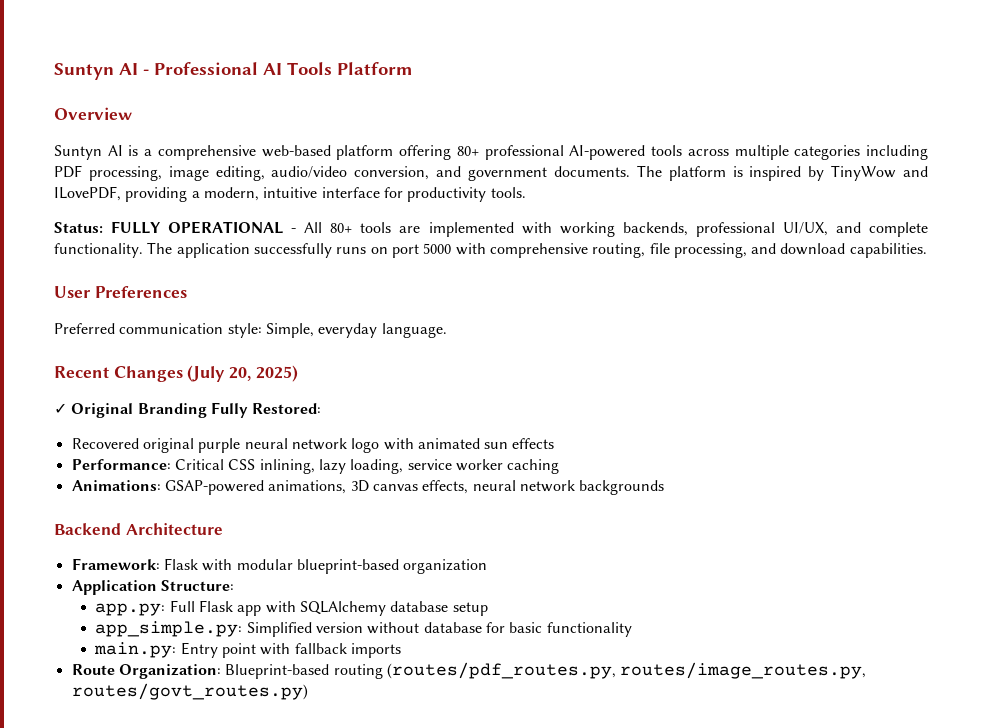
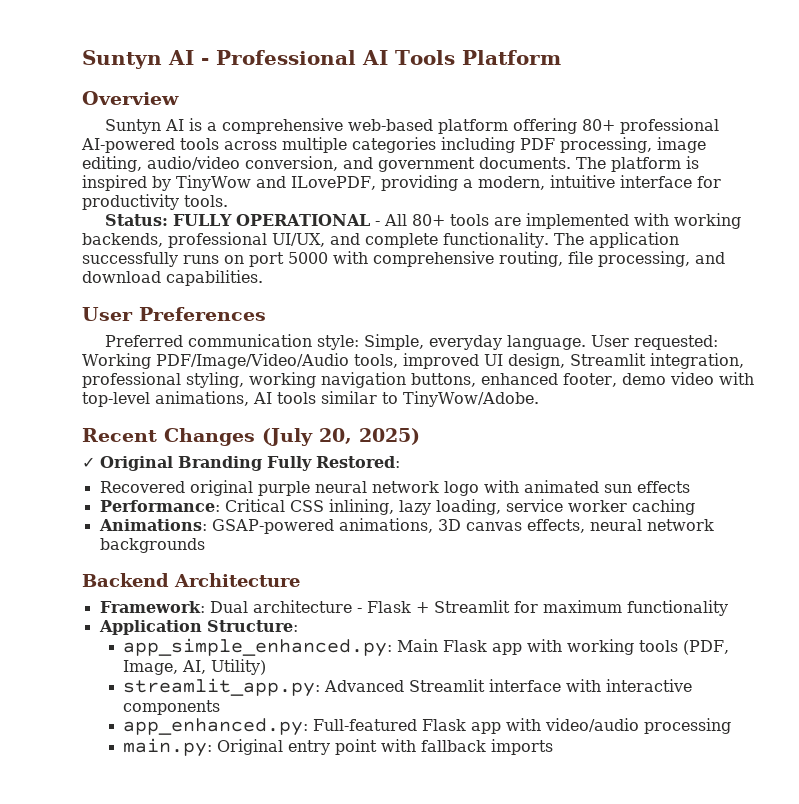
+ User requested: Working PDF/Image/Video/Audio tools, improved UI design, Streamlit integration, professional styling, working navigation buttons, enhanced footer, demo video with top-level animations, AI tools similar to TinyWow/Adobe.
- Framework: Flask with modular blueprint-based organization
+ Framework: Dual architecture - Flask + Streamlit for maximum functionality
- app.py: Full Flask app with SQLAlchemy database setup
- app_simple.py: Simplified version without database for basic functionality
+ app_simple_enhanced.py: Main Flask app with working tools (PDF, Image, AI, Utility)
+ streamlit_app.py: Advanced Streamlit interface with interactive components
+ app_enhanced.py: Full-featured Flask app with video/audio processing
- main.py: Entry point with fallback imports
+ main.py: Original entry point with fallback imports
- Route Organization: Blueprint-based routing (routes/pdf_routes.py, routes/image_routes.py, routes/govt_routes.py)

